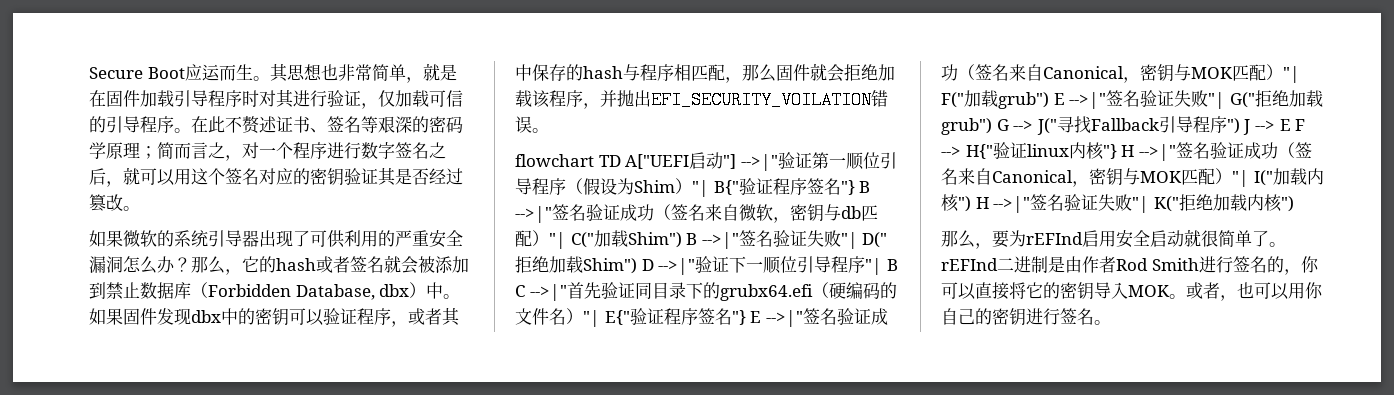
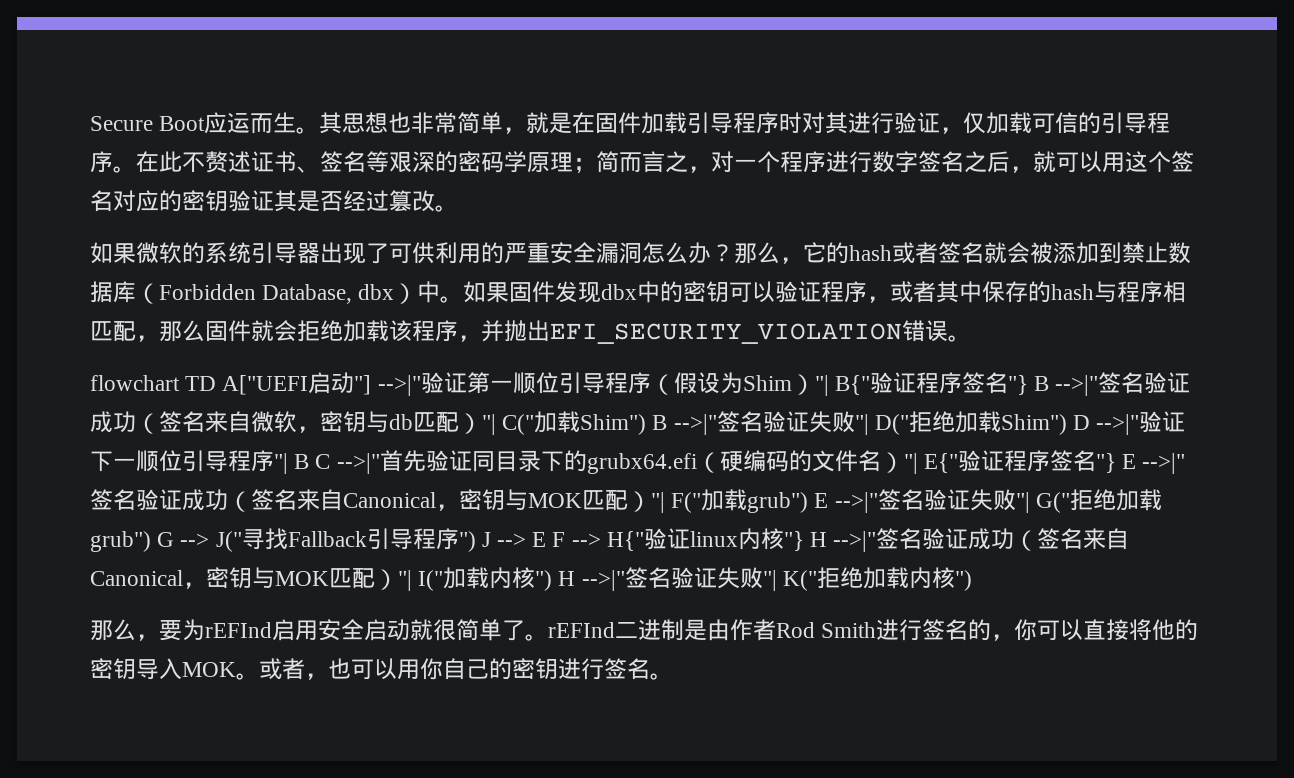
- 如果固件发现dbx中的密钥可以验证程序，或者其中保存的hash与程序相匹配，那么固件就会拒绝加载该程序，并抛出EFI_SECURITY_VOILATION错误。
+ 如果固件发现dbx中的密钥可以验证程序，或者其中保存的hash与程序相匹配，那么固件就会拒绝加载该程序，并抛出EFI_SECURITY_VIOLATION错误。
- 那么，要为rEFInd启用安全启动就很简单了。rEFInd二进制是由作者Rod Smith进行签名的，你可以直接将它的密钥导入MOK。
+ 那么，要为rEFInd启用安全启动就很简单了。rEFInd二进制是由作者Rod Smith进行签名的，你可以直接将他的密钥导入MOK。

